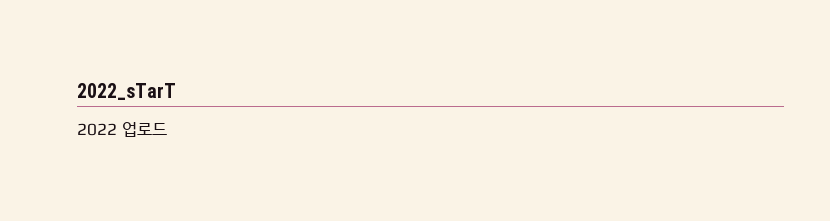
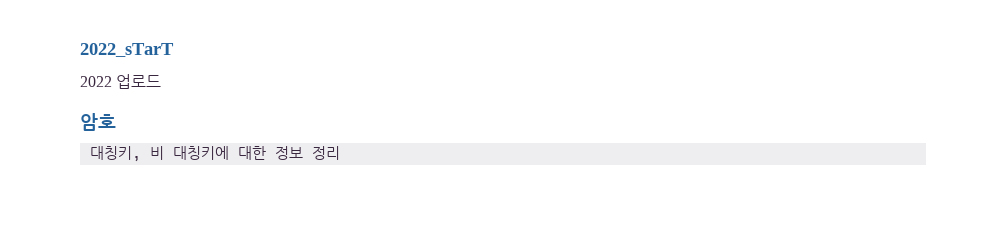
+ 암호
+ 대칭키, 비 대칭키에 대한 정보 정리

